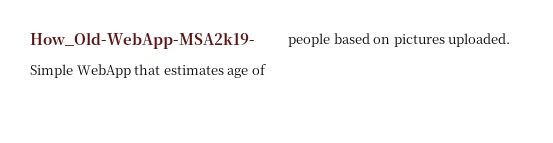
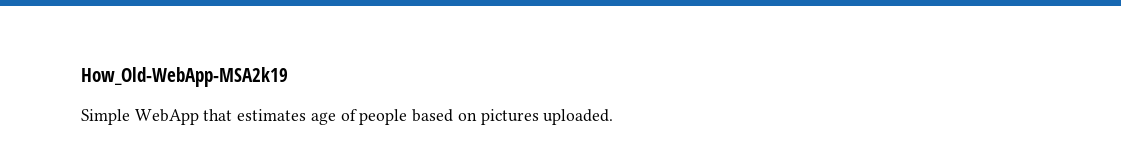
- How_Old-WebApp-MSA2k19-
+ How_Old-WebApp-MSA2k19

